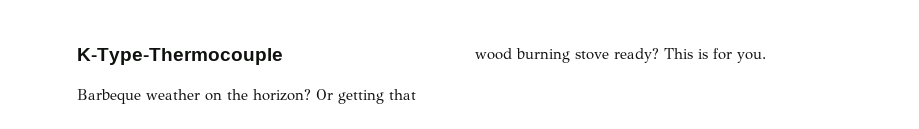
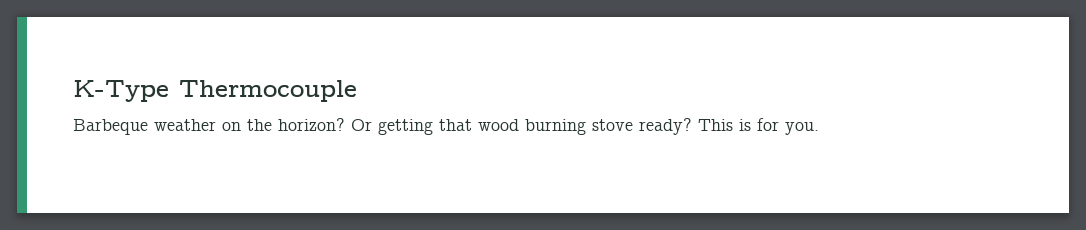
- K-Type-Thermocouple
+ K-Type Thermocouple

